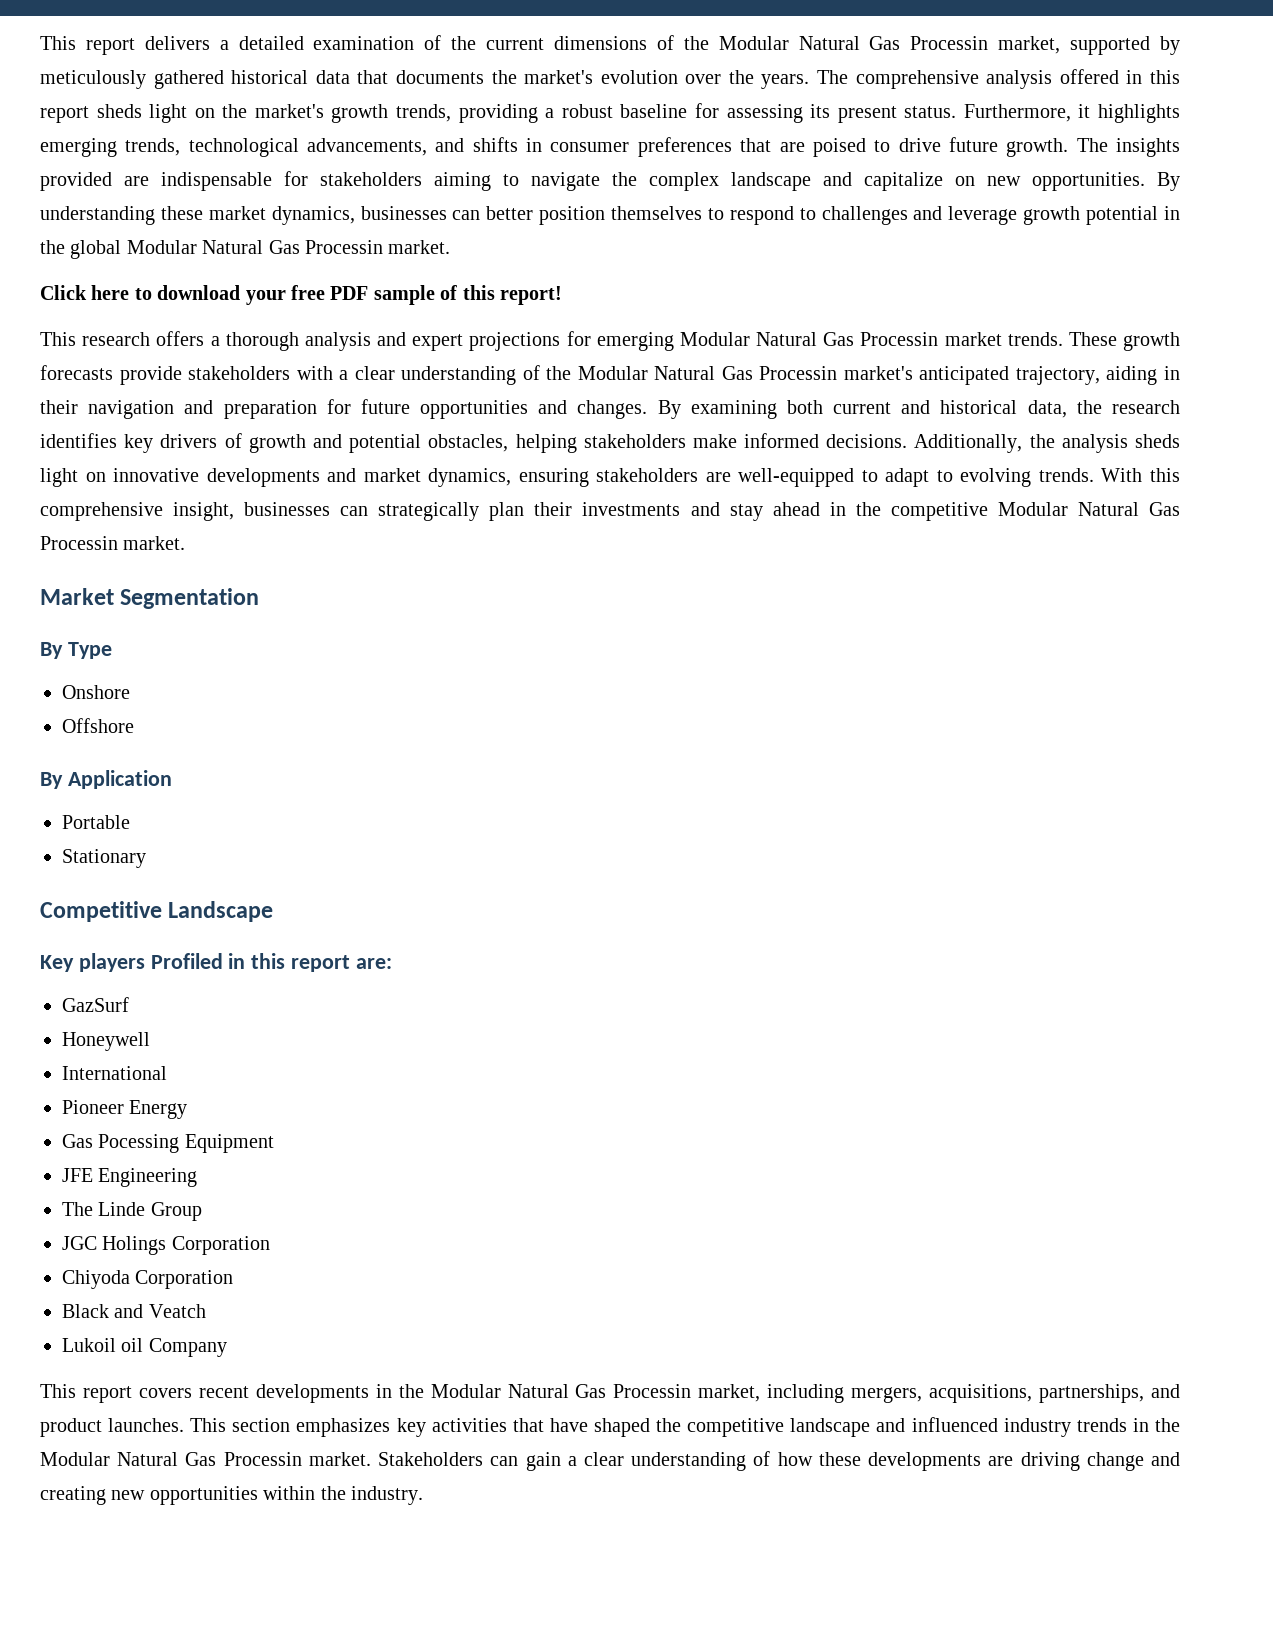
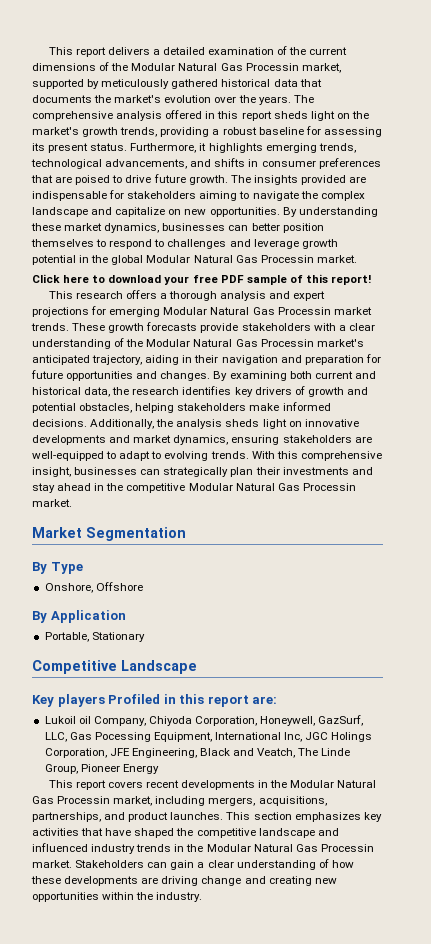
- Onshore
- Offshore
+ Onshore, Offshore
- Portable
- Stationary
+ Portable, Stationary
- GazSurf
- Honeywell
- International
- Pioneer Energy
- Gas Pocessing Equipment
- JFE Engineering
- The Linde Group
- JGC Holings Corporation
- Chiyoda Corporation
- Black and Veatch
- Lukoil oil Company
+ Lukoil oil Company, Chiyoda Corporation, Honeywell, GazSurf, LLC, Gas Pocessing Equipment, International Inc, JGC Holings Corporation, JFE Engineering, Black and Veatch, The Linde Group, Pioneer Energy

